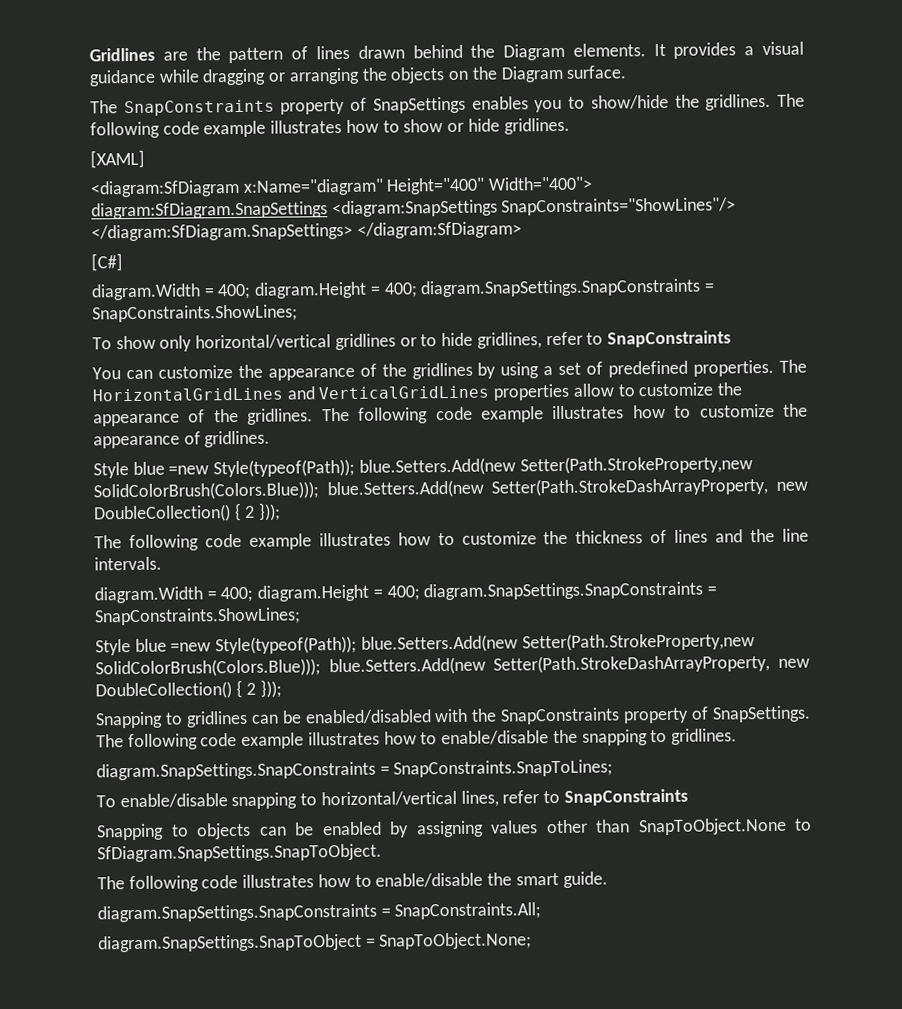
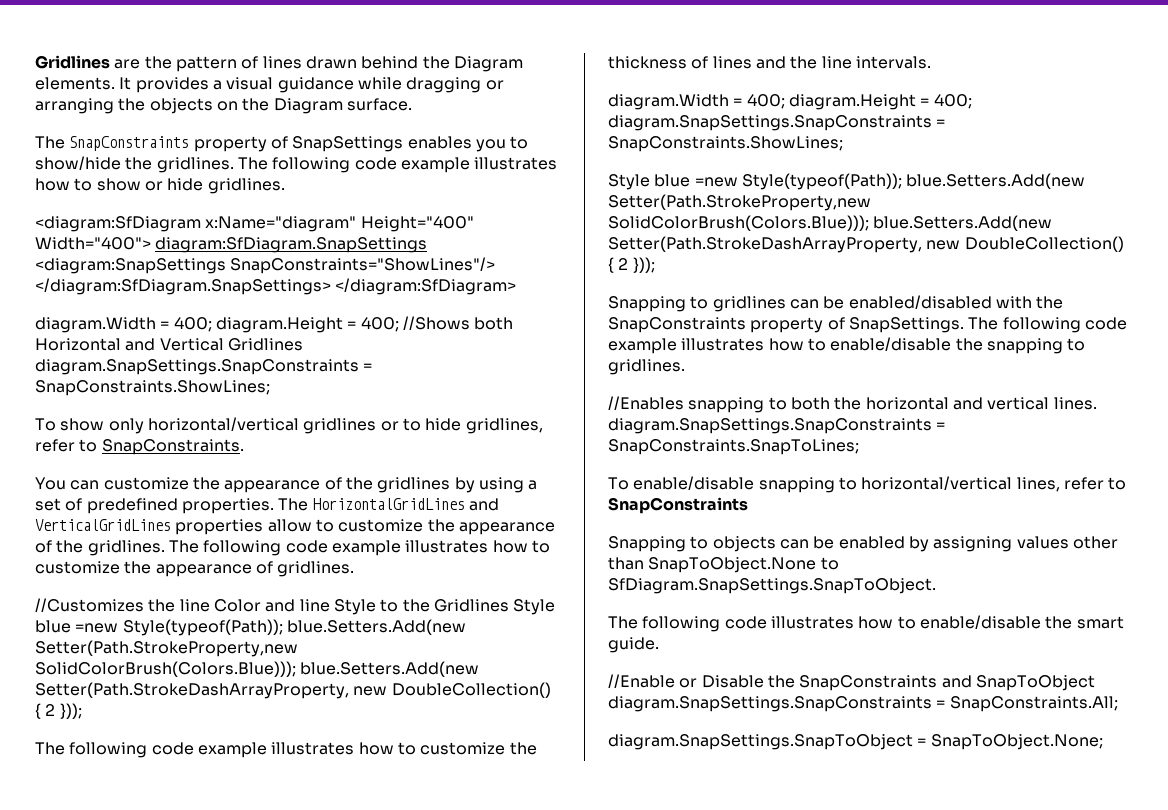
- [XAML]
- [C#]
- diagram.Width = 400; diagram.Height = 400; diagram.SnapSettings.SnapConstraints = SnapConstraints.ShowLines;
+ diagram.Width = 400; diagram.Height = 400; //Shows both Horizontal and Vertical Gridlines diagram.SnapSettings.SnapConstraints = SnapConstraints.ShowLines;
- To show only horizontal/vertical gridlines or to hide gridlines, refer to SnapConstraints
+ To show only horizontal/vertical gridlines or to hide gridlines, refer to SnapConstraints.
  The following code example illustrates how to customize the appearance of gridlines.
- Style blue =new Style(typeof(Path)); blue.Setters.Add(new Setter(Path.StrokeProperty,new SolidColorBrush(Colors.Blue))); blue.Setters.Add(new Setter(Path.StrokeDashArrayProperty, new DoubleCollection() { 2 }));
+ //Customizes the line Color and line Style to the Gridlines Style blue =new Style(typeof(Path)); blue.Setters.Add(new Setter(Path.StrokeProperty,new SolidColorBrush(Colors.Blue))); blue.Setters.Add(new Setter(Path.StrokeDashArrayProperty, new DoubleCollection() { 2 }));
- diagram.SnapSettings.SnapConstraints = SnapConstraints.SnapToLines;
+ //Enables snapping to both the horizontal and vertical lines. diagram.SnapSettings.SnapConstraints = SnapConstraints.SnapToLines;
- diagram.SnapSettings.SnapConstraints = SnapConstraints.All;
+ //Enable or Disable the SnapConstraints and SnapToObject diagram.SnapSettings.SnapConstraints = SnapConstraints.All;

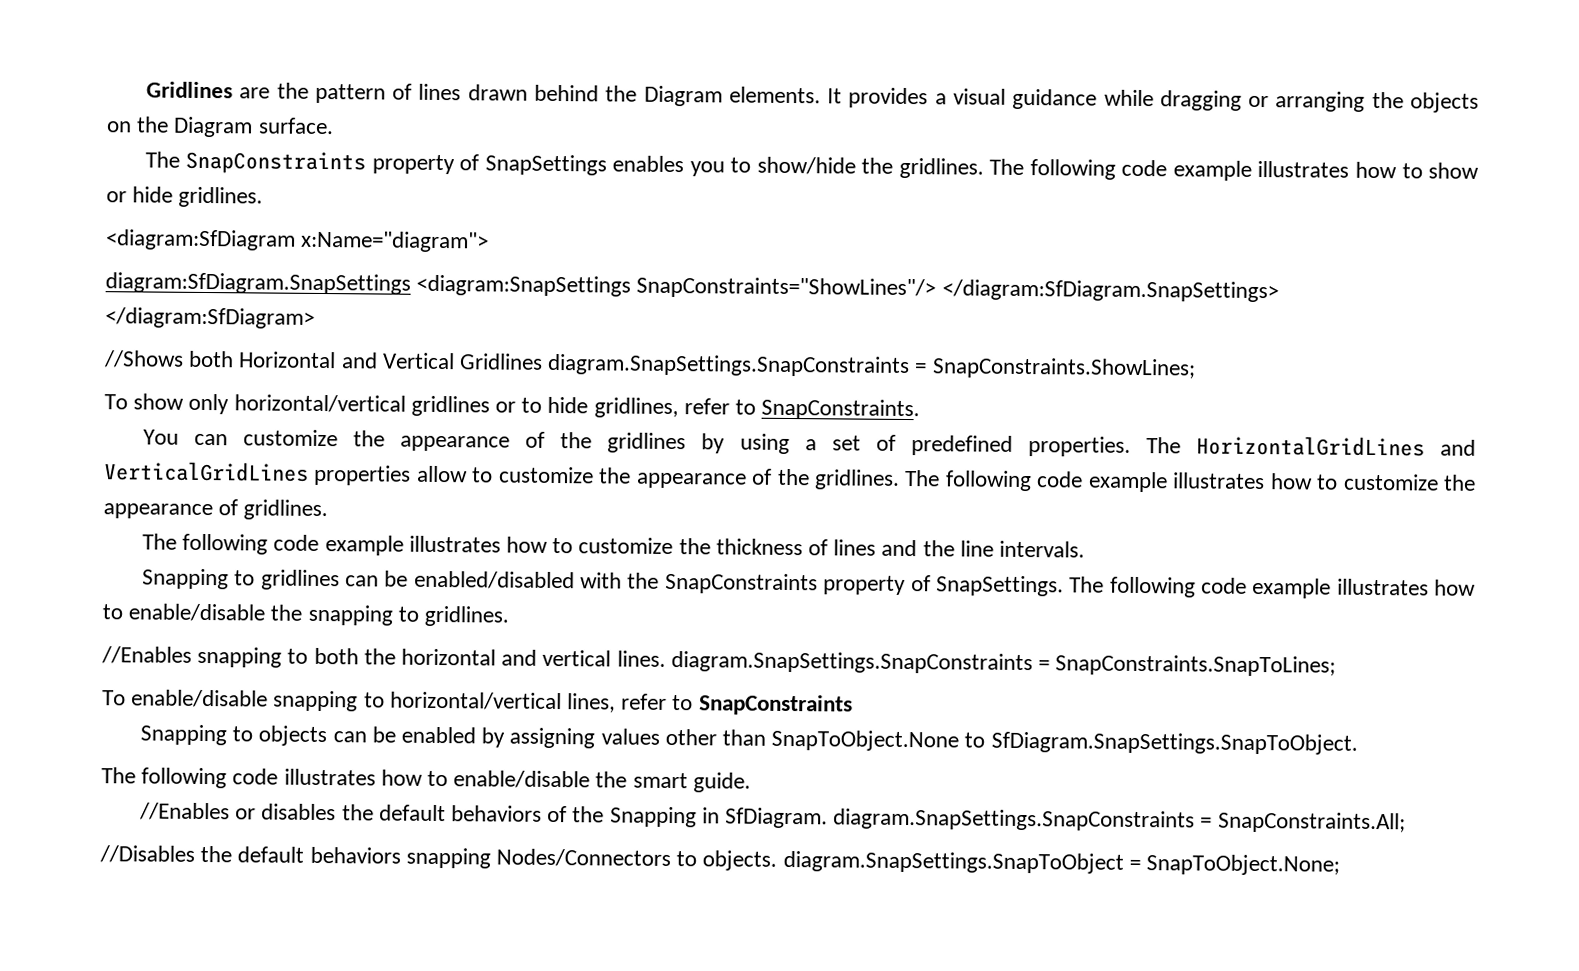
- <diagram:SfDiagram x:Name="diagram" Height="400" Width="400"> diagram:SfDiagram.SnapSettings <diagram:SnapSettings SnapConstraints="ShowLines"/> </diagram:SfDiagram.SnapSettings> </diagram:SfDiagram>
+ <diagram:SfDiagram x:Name="diagram">
+ diagram:SfDiagram.SnapSettings <diagram:SnapSettings SnapConstraints="ShowLines"/> </diagram:SfDiagram.SnapSettings> </diagram:SfDiagram>
- diagram.Width = 400; diagram.Height = 400; //Shows both Horizontal and Vertical Gridlines diagram.SnapSettings.SnapConstraints = SnapConstraints.ShowLines;
+ //Shows both Horizontal and Vertical Gridlines diagram.SnapSettings.SnapConstraints = SnapConstraints.ShowLines;
- //Customizes the line Color and line Style to the Gridlines Style blue =new Style(typeof(Path)); blue.Setters.Add(new Setter(Path.StrokeProperty,new SolidColorBrush(Colors.Blue))); blue.Setters.Add(new Setter(Path.StrokeDashArrayProperty, new DoubleCollection() { 2 }));
- diagram.Width = 400; diagram.Height = 400; diagram.SnapSettings.SnapConstraints = SnapConstraints.ShowLines;
- Style blue =new Style(typeof(Path)); blue.Setters.Add(new Setter(Path.StrokeProperty,new SolidColorBrush(Colors.Blue))); blue.Setters.Add(new Setter(Path.StrokeDashArrayProperty, new DoubleCollection() { 2 }));
- //Enable or Disable the SnapConstraints and SnapToObject diagram.SnapSettings.SnapConstraints = SnapConstraints.All;
- diagram.SnapSettings.SnapToObject = SnapToObject.None;
+ //Enables or disables the default behaviors of the Snapping in SfDiagram. diagram.SnapSettings.SnapConstraints = SnapConstraints.All;
+ //Disables the default behaviors snapping Nodes/Connectors to objects. diagram.SnapSettings.SnapToObject = SnapToObject.None;

